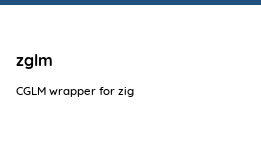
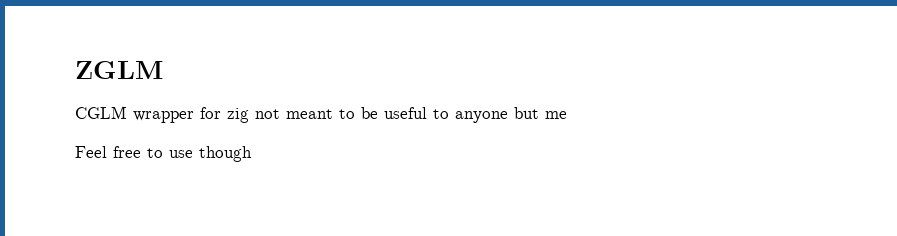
- zglm
+ ZGLM
- CGLM wrapper for zig
+ CGLM wrapper for zig not meant to be useful to anyone but me
+ Feel free to use though

